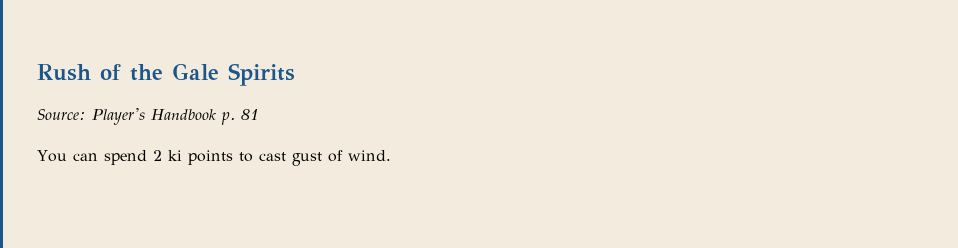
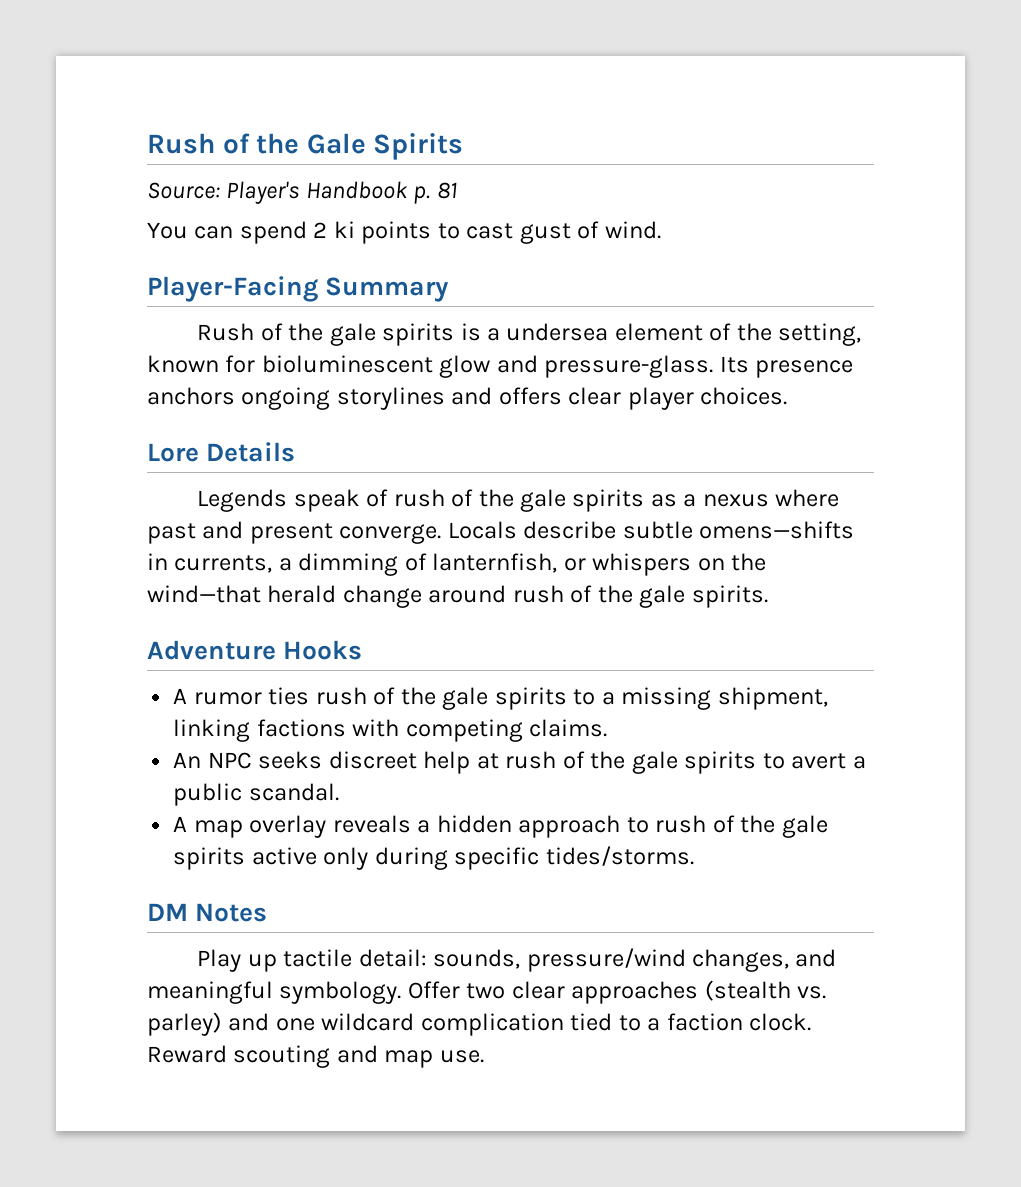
+ Player-Facing Summary
+ Rush of the gale spirits is a undersea element of the setting, known for bioluminescent glow and pressure-glass. Its presence anchors ongoing storylines and offers clear player choices.
+ Lore Details
+ Legends speak of rush of the gale spirits as a nexus where past and present converge. Locals describe subtle omens—shifts in currents, a dimming of lanternfish, or whispers on the wind—that herald change around rush of the gale spirits.
+ Adventure Hooks
+ A rumor ties rush of the gale spirits to a missing shipment, linking factions with competing claims.
+ An NPC seeks discreet help at rush of the gale spirits to avert a public scandal.
+ A map overlay reveals a hidden approach to rush of the gale spirits active only during specific tides/storms.
+ DM Notes
+ Play up tactile detail: sounds, pressure/wind changes, and meaningful symbology. Offer two clear approaches (stealth vs. parley) and one wildcard complication tied to a faction clock. Reward scouting and map use.

